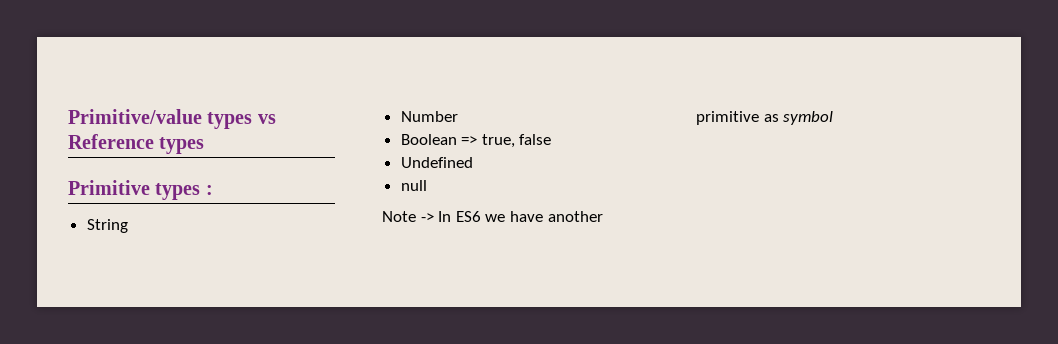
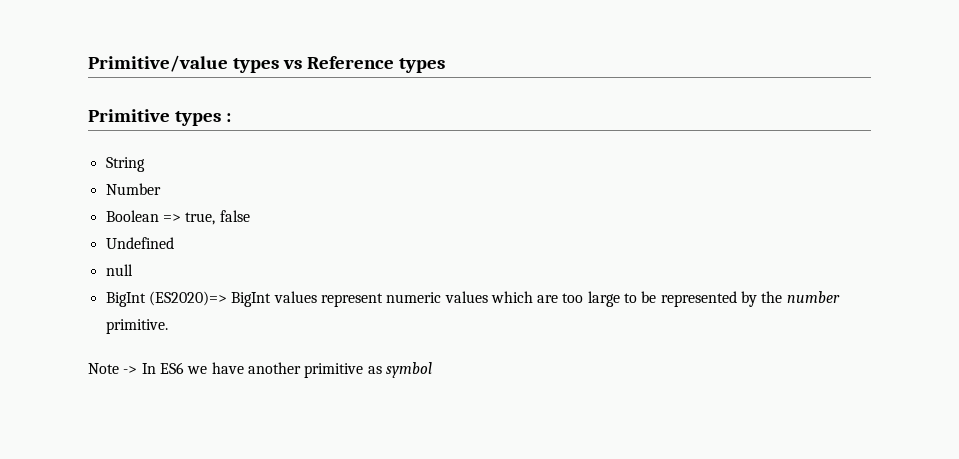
+ BigInt (ES2020)=> BigInt values represent numeric values which are too large to be represented by the number primitive.

